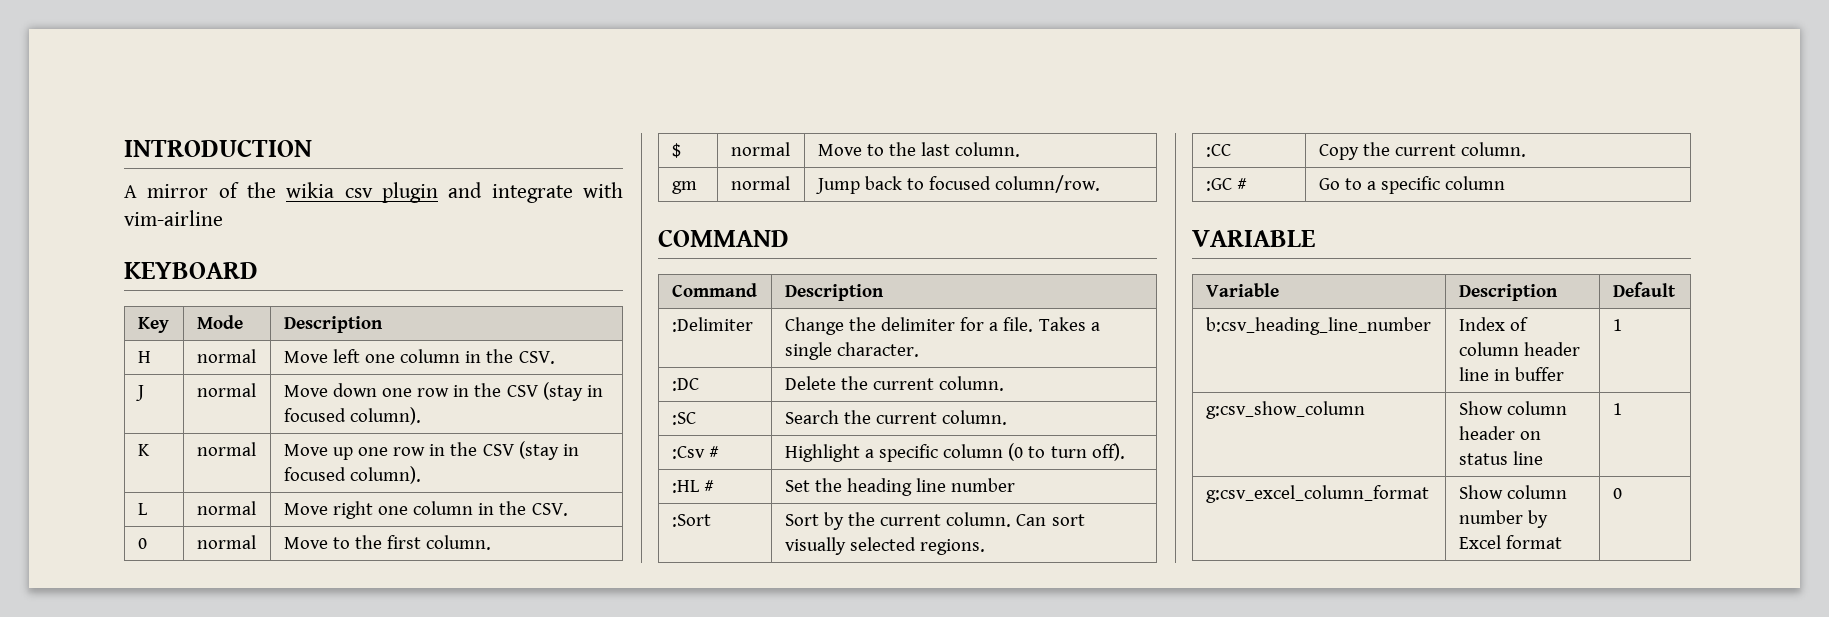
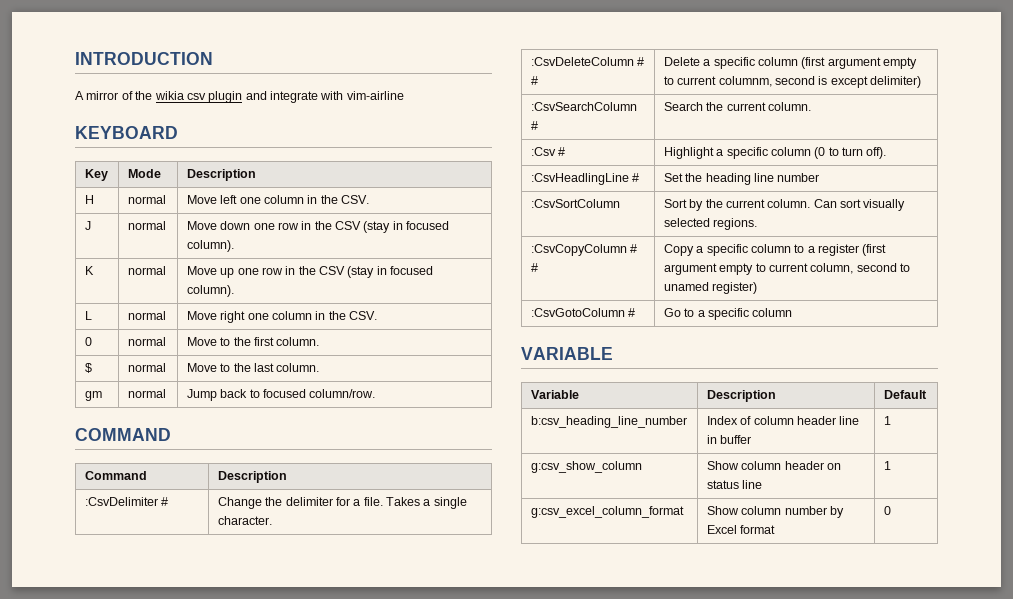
- :Delimiter | Change the delimiter for a file. Takes a single character.
+ :CsvDelimiter # | Change the delimiter for a file. Takes a single character.
- :DC | Delete the current column.
- :SC | Search the current column.
+ :CsvDeleteColumn # # | Delete a specific column (first argument empty to current columnm, second is except delimiter)
+ :CsvSearchColumn # | Search the current column.
- :HL # | Set the heading line number
+ :CsvHeadlingLine # | Set the heading line number
- :Sort | Sort by the current column. Can sort visually selected regions.
+ :CsvSortColumn | Sort by the current column. Can sort visually selected regions.
- :CC | Copy the current column.
- :GC # | Go to a specific column
+ :CsvCopyColumn # # | Copy a specific column to a register (first argument empty to current column, second to unamed register)
+ :CsvGotoColumn # | Go to a specific column

